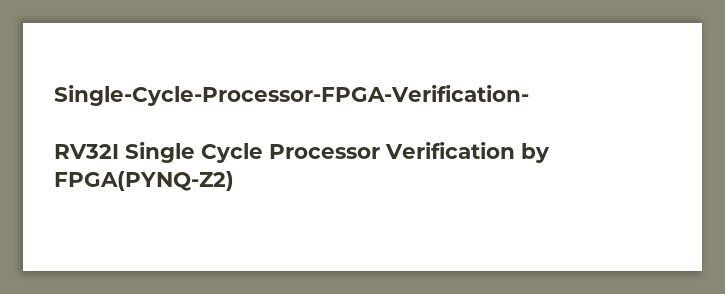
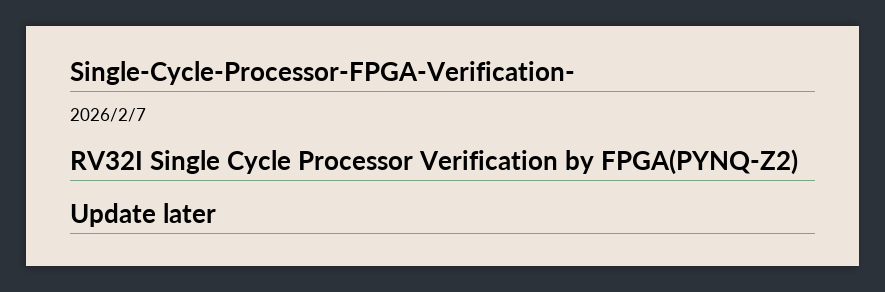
+ 2026/2/7
+ Update later

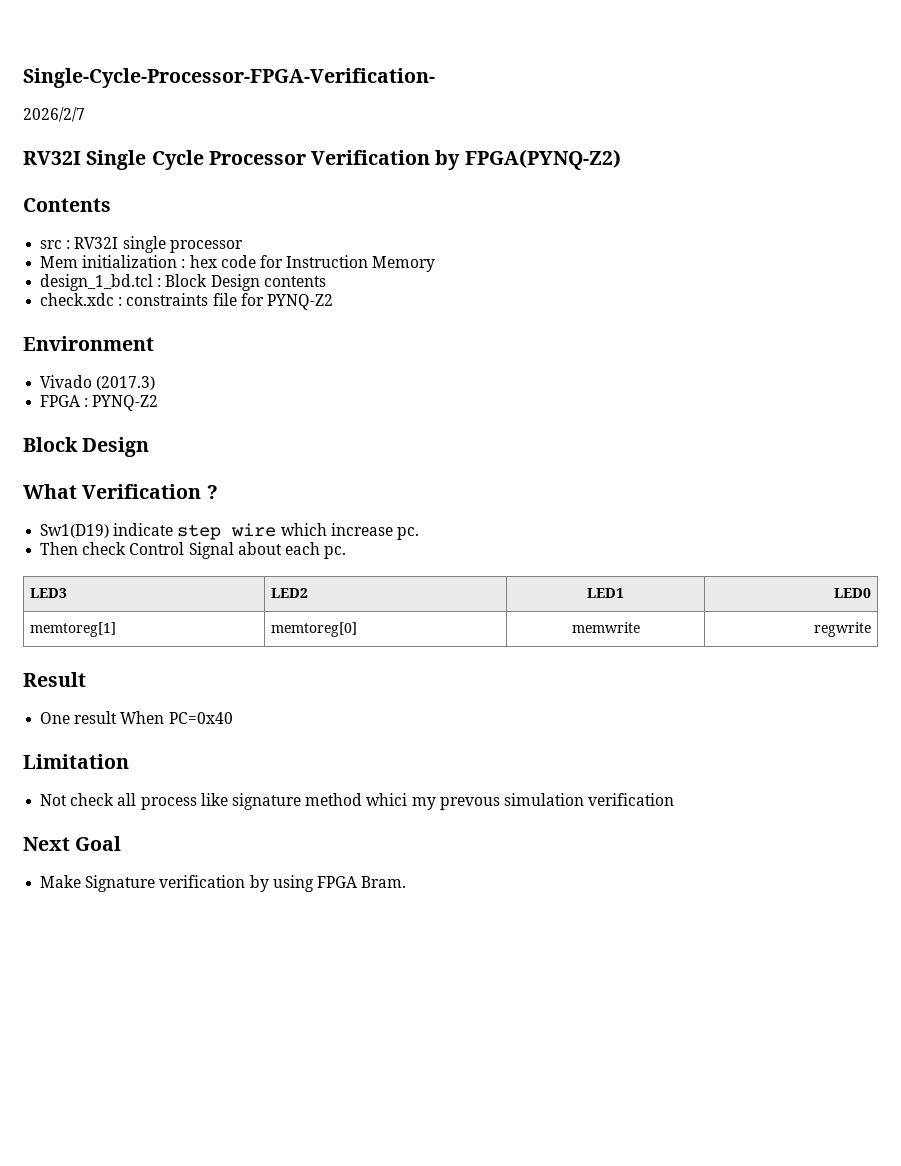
- Update later
+ Contents
+ src : RV32I single processor
+ Mem initialization : hex code for Instruction Memory
+ design_1_bd.tcl : Block Design contents
+ check.xdc : constraints file for PYNQ-Z2
+ Environment
+ Vivado (2017.3)
+ FPGA : PYNQ-Z2
+ Block Design
+ What Verification ?
+ Sw1(D19) indicate step wire which increase pc.
+ Then check Control Signal about each pc.
+ LED3 | LED2 | LED1 | LED0
+ memtoreg[1] | memtoreg[0] | memwrite | regwrite
+ Result
+ One result When PC=0x40
+ Limitation
+ Not check all process like signature method whici my prevous simulation verification
+ Next Goal
+ Make Signature verification by using FPGA Bram.

